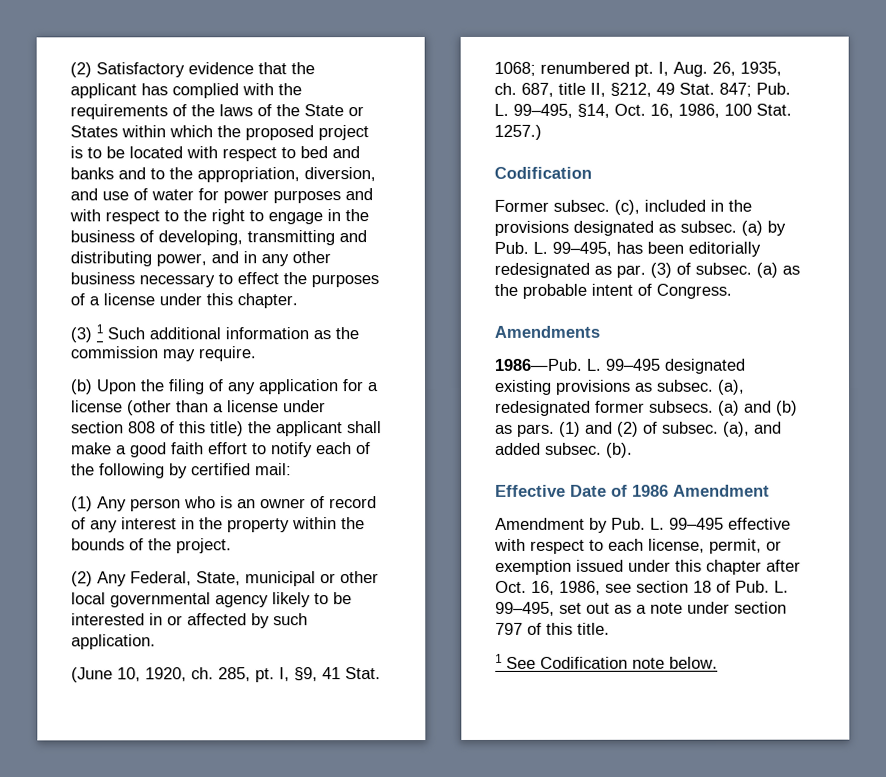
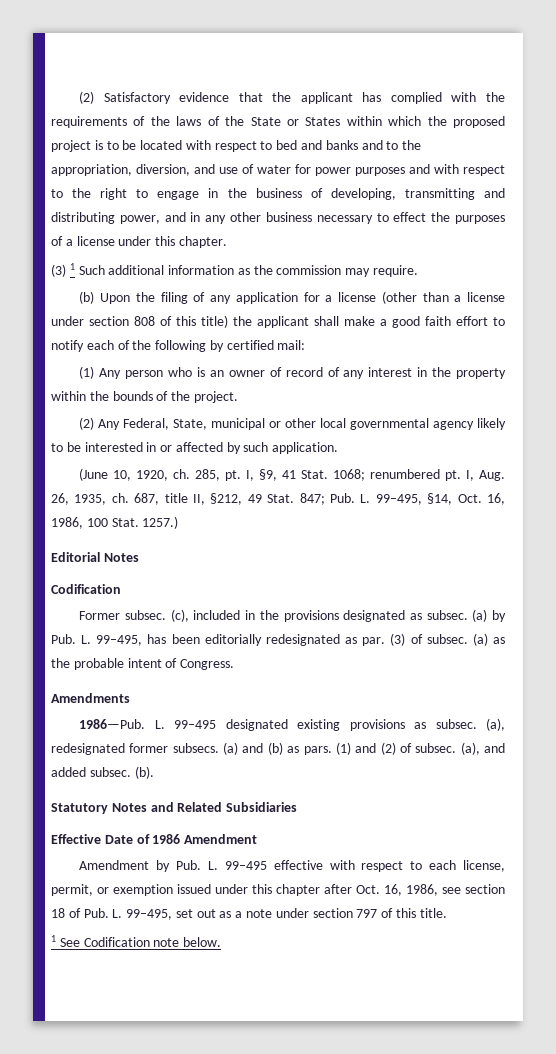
+ Editorial Notes
+ Statutory Notes and Related Subsidiaries

